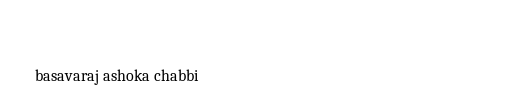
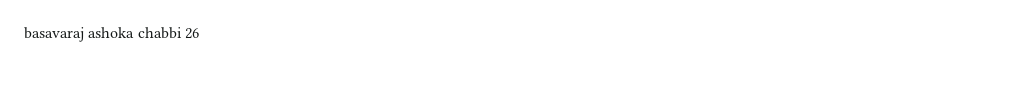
- basavaraj ashoka chabbi
+ basavaraj ashoka chabbi 26

